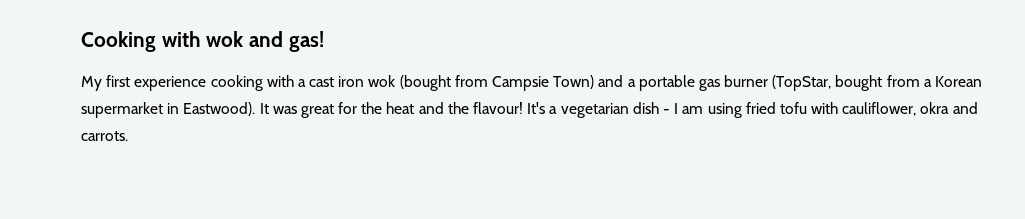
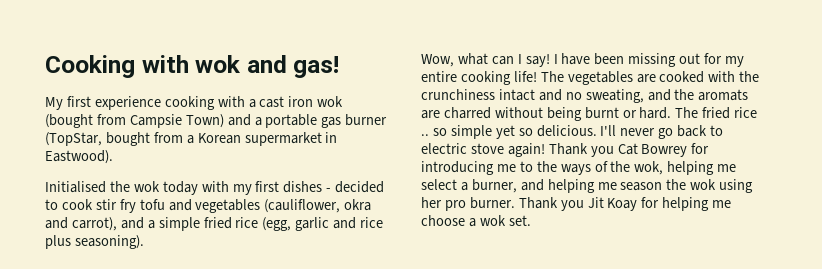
- My first experience cooking with a cast iron wok (bought from Campsie Town) and a portable gas burner (TopStar, bought from a Korean supermarket in Eastwood). It was great for the heat and the flavour! It's a vegetarian dish - I am using fried tofu with cauliflower, okra and carrots.
+ My first experience cooking with a cast iron wok (bought from Campsie Town) and a portable gas burner (TopStar, bought from a Korean supermarket in Eastwood).
+ Initialised the wok today with my first dishes - decided to cook stir fry tofu and vegetables (cauliflower, okra and carrot), and a simple fried rice (egg, garlic and rice plus seasoning).
+ Wow, what can I say! I have been missing out for my entire cooking life! The vegetables are cooked with the crunchiness intact and no sweating, and the aromats are charred without being burnt or hard. The fried rice .. so simple yet so delicious. I'll never go back to electric stove again! Thank you Cat Bowrey for introducing me to the ways of the wok, helping me select a burner, and helping me season the wok using her pro burner. Thank you Jit Koay for helping me choose a wok set.

